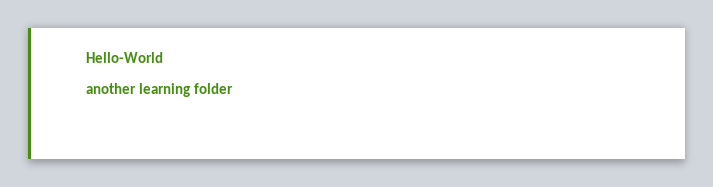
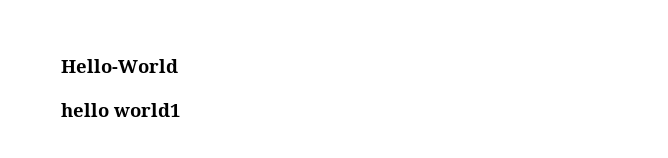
- another learning folder
+ hello world1

